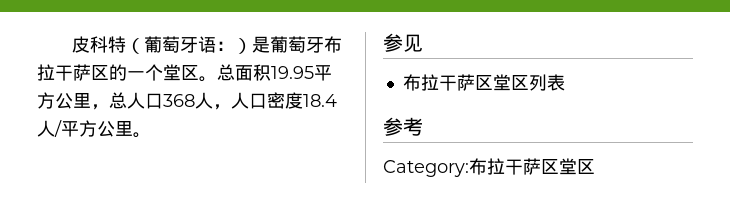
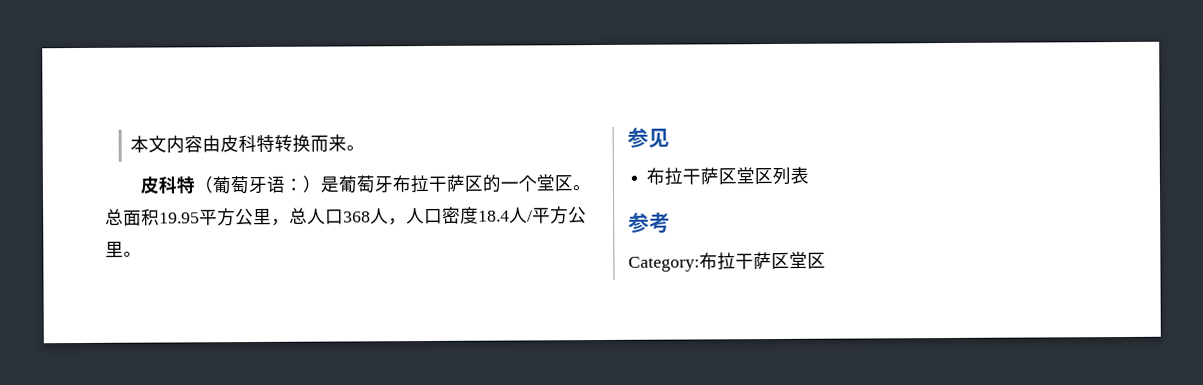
+ 本文内容由皮科特转换而来。

